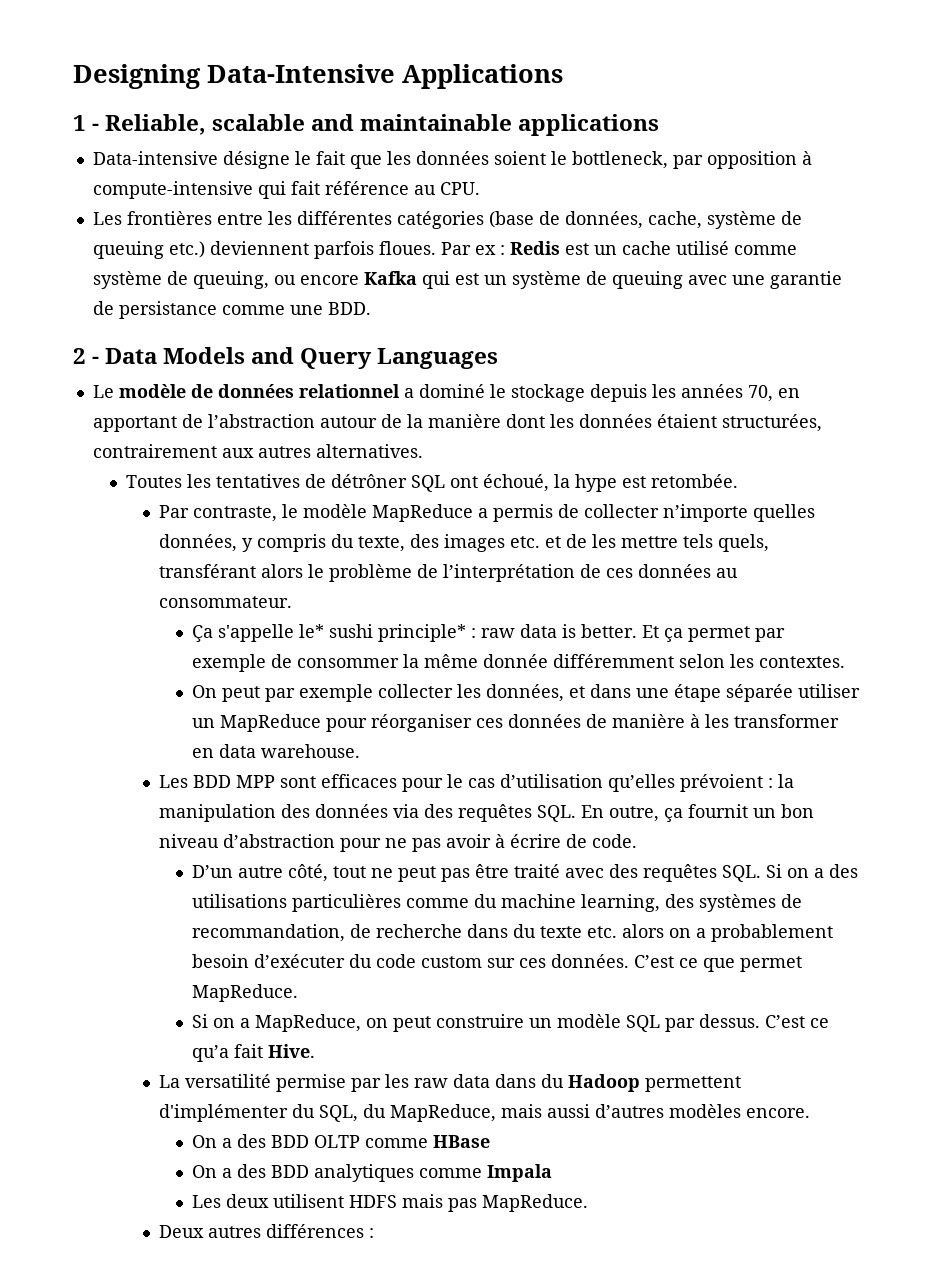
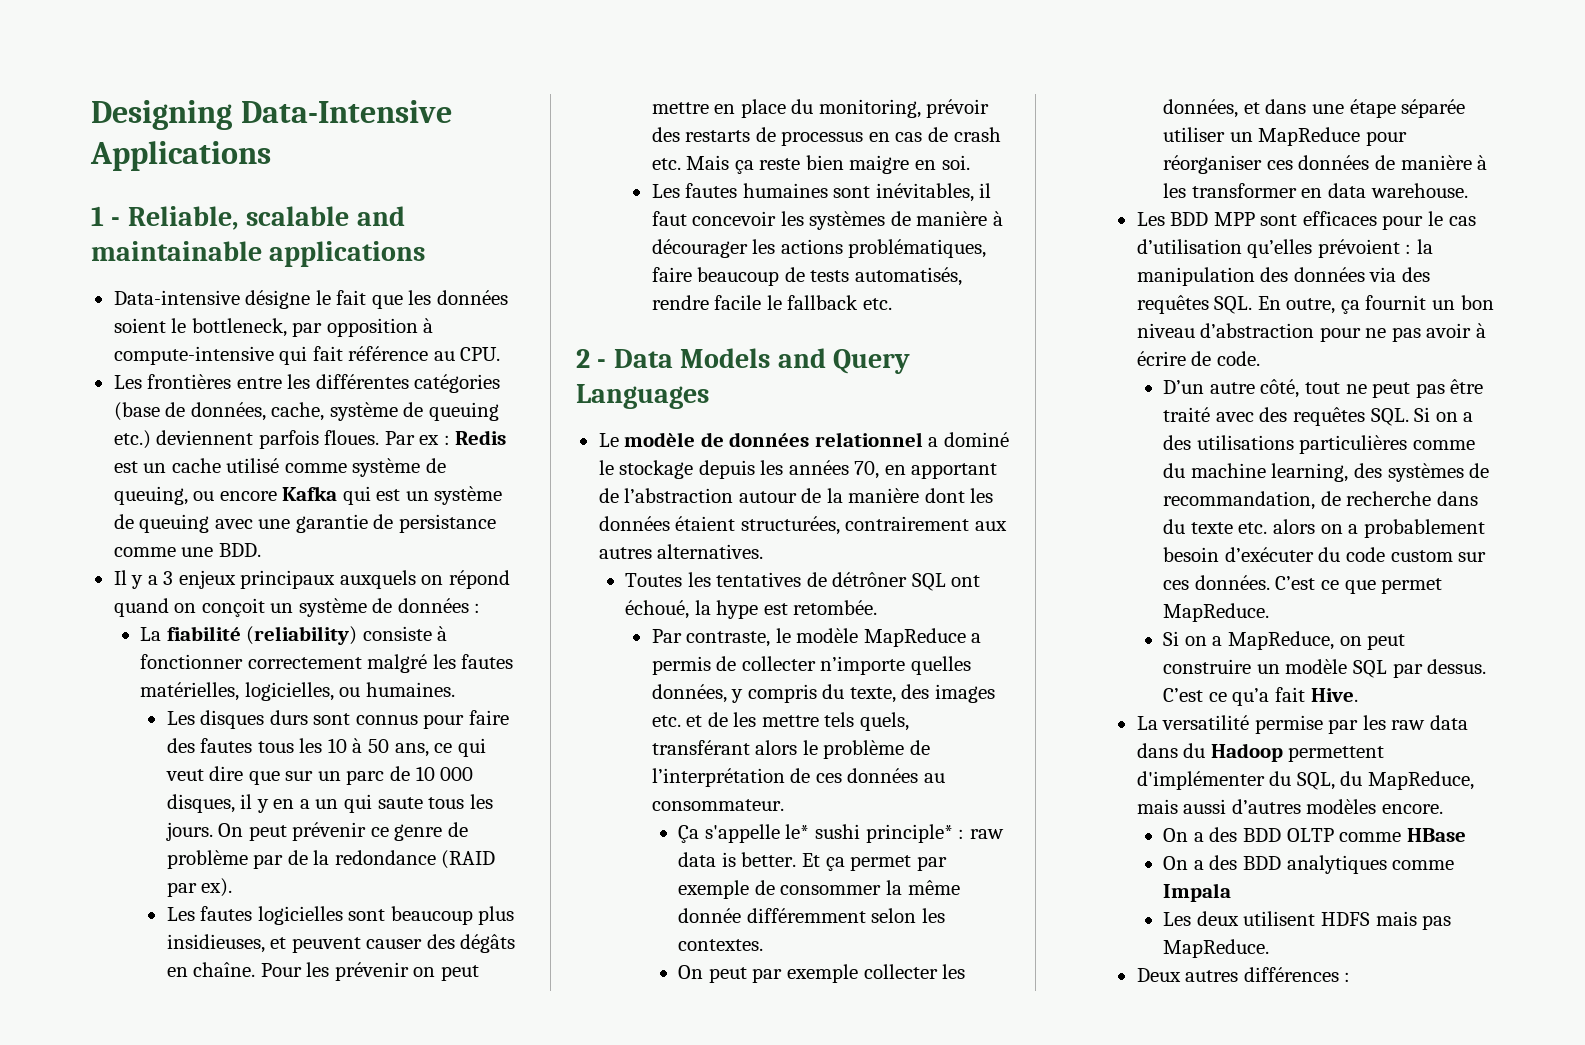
+ Il y a 3 enjeux principaux auxquels on répond quand on conçoit un système de données :
+ La fiabilité (reliability) consiste à fonctionner correctement malgré les fautes matérielles, logicielles, ou humaines.
+ Les disques durs sont connus pour faire des fautes tous les 10 à 50 ans, ce qui veut dire que sur un parc de 10 000 disques, il y en a un qui saute tous les jours. On peut prévenir ce genre de problème par de la redondance (RAID par ex).
+ Les fautes logicielles sont beaucoup plus insidieuses, et peuvent causer des dégâts en chaîne. Pour les prévenir on peut mettre en place du monitoring, prévoir des restarts de processus en cas de crash etc. Mais ça reste bien maigre en soi.
+ Les fautes humaines sont inévitables, il faut concevoir les systèmes de manière à décourager les actions problématiques, faire beaucoup de tests automatisés, rendre facile le fallback etc.

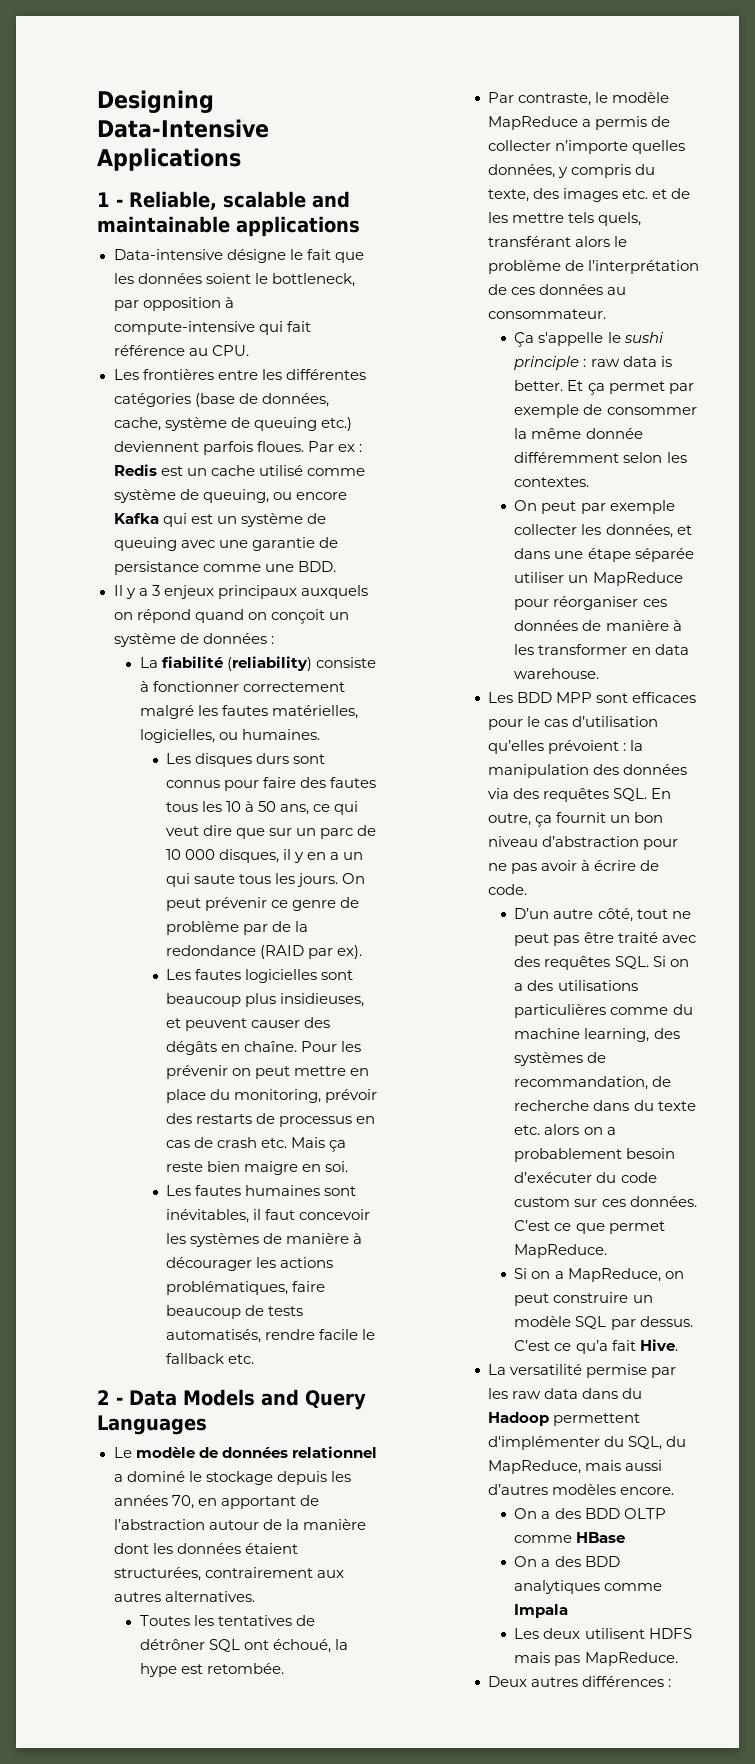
- Ça s'appelle le* sushi principle* : raw data is better.
+ Ça s'appelle le sushi principle : raw data is better.

